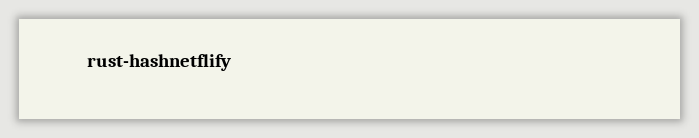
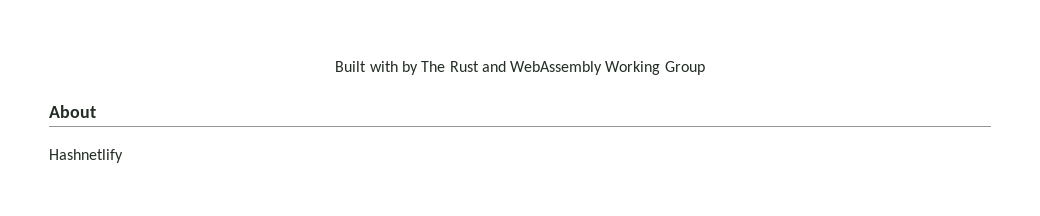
- rust-hashnetflify
+ Built with by The Rust and WebAssembly Working Group
+ About
+ Hashnetlify

